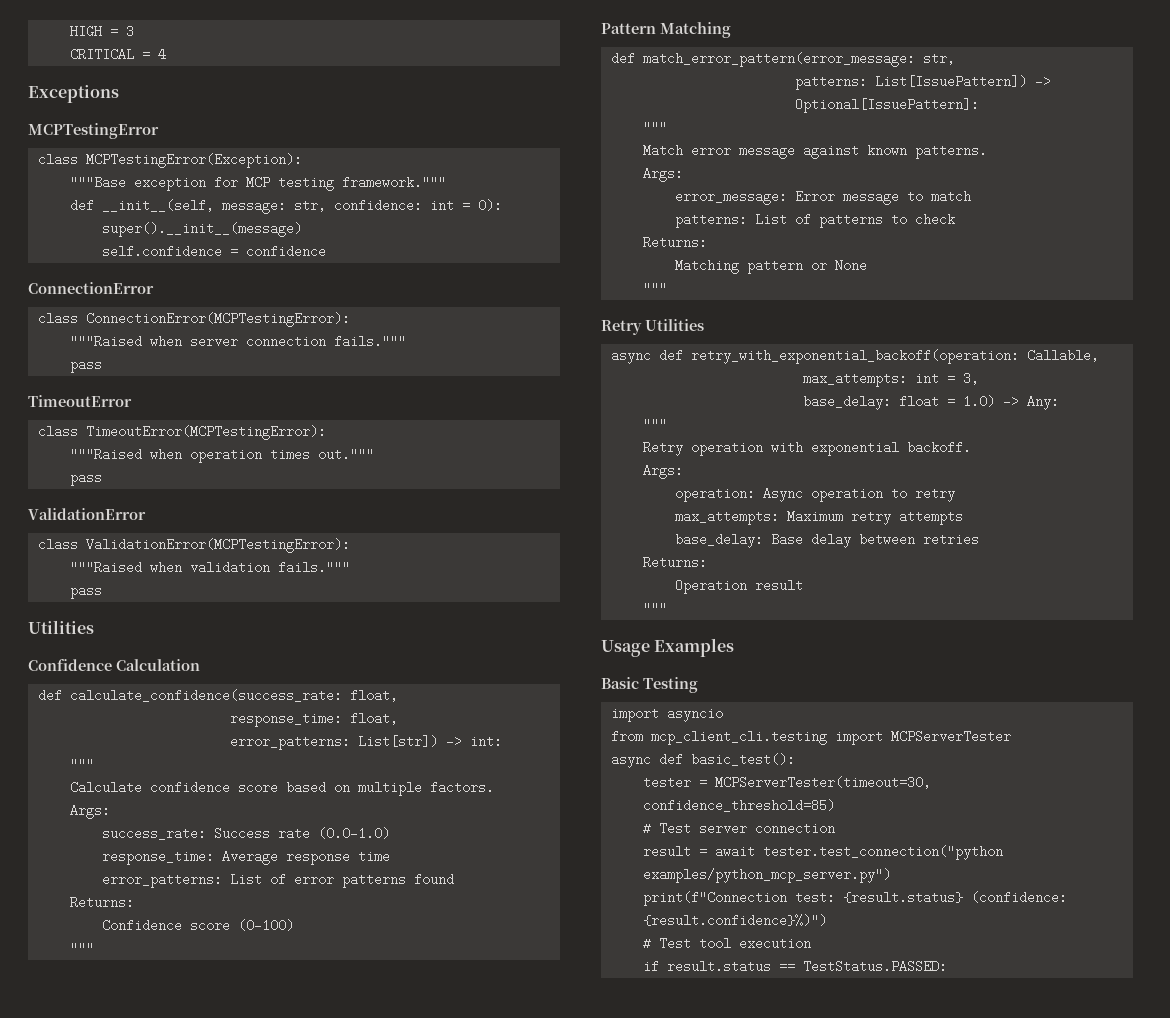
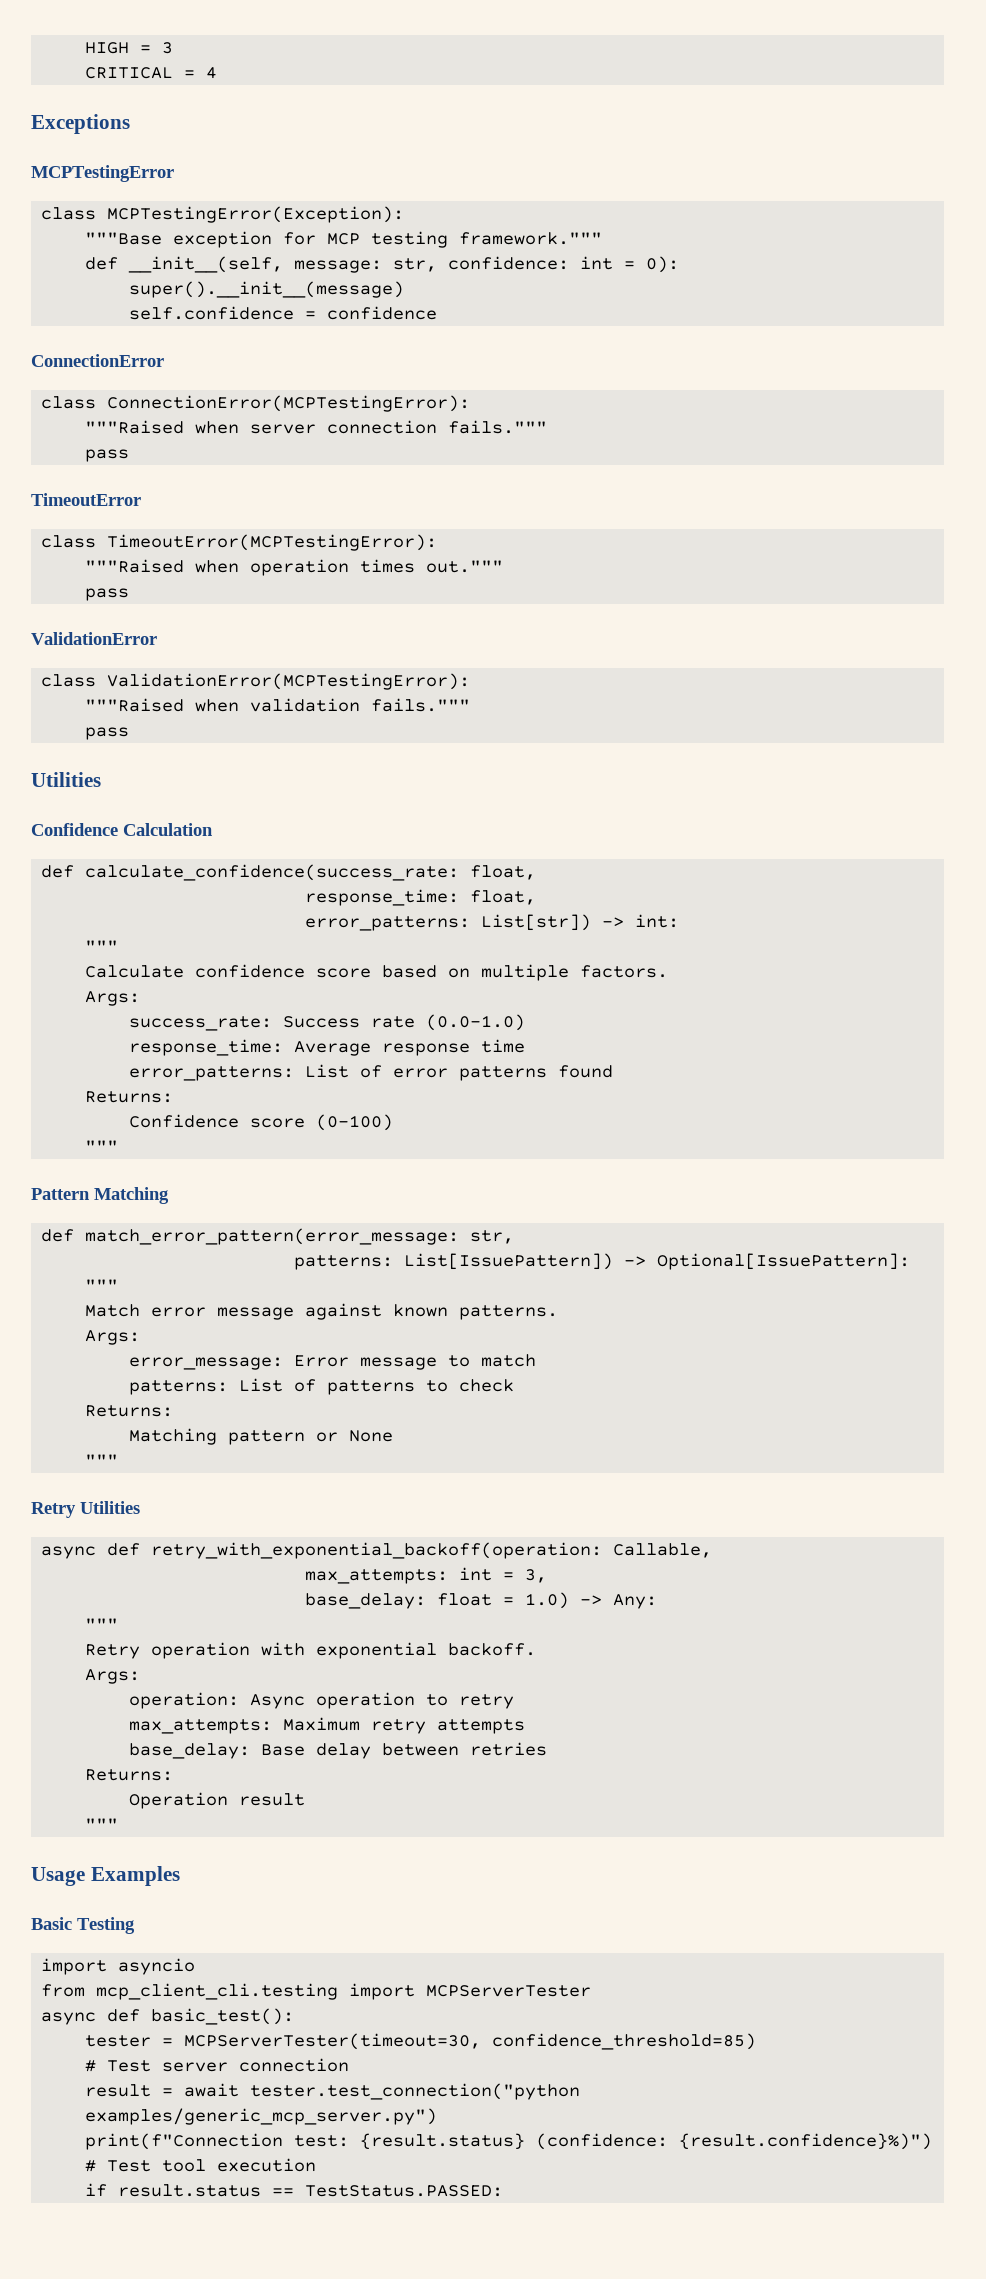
- result = await tester.test_connection("python examples/python_mcp_server.py")
+ result = await tester.test_connection("python examples/generic_mcp_server.py")

